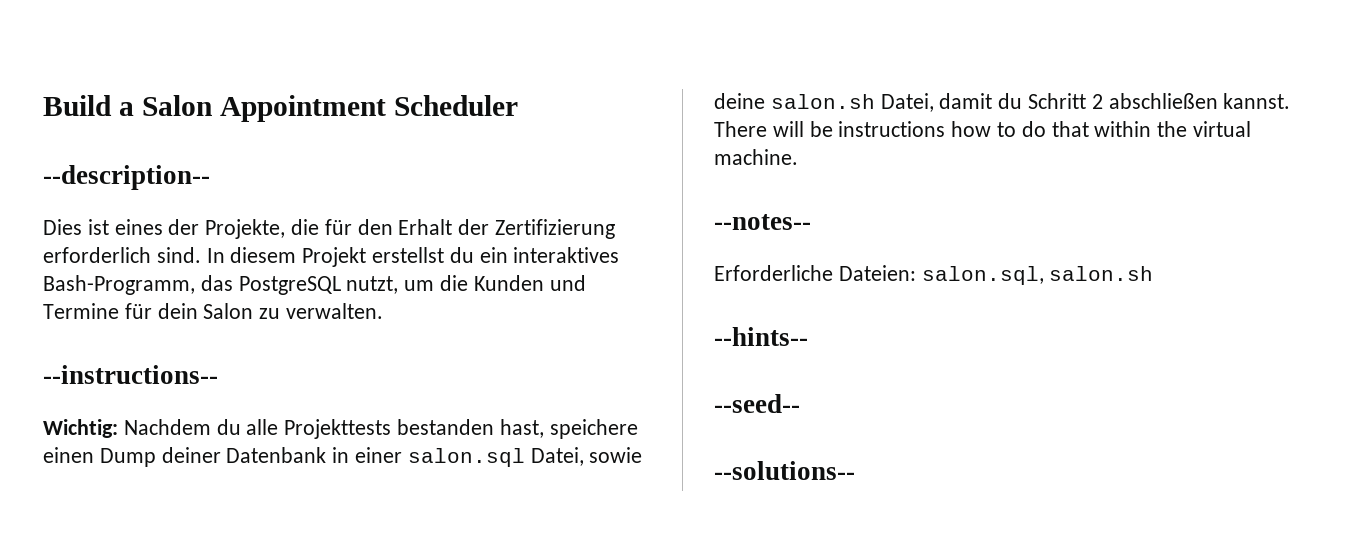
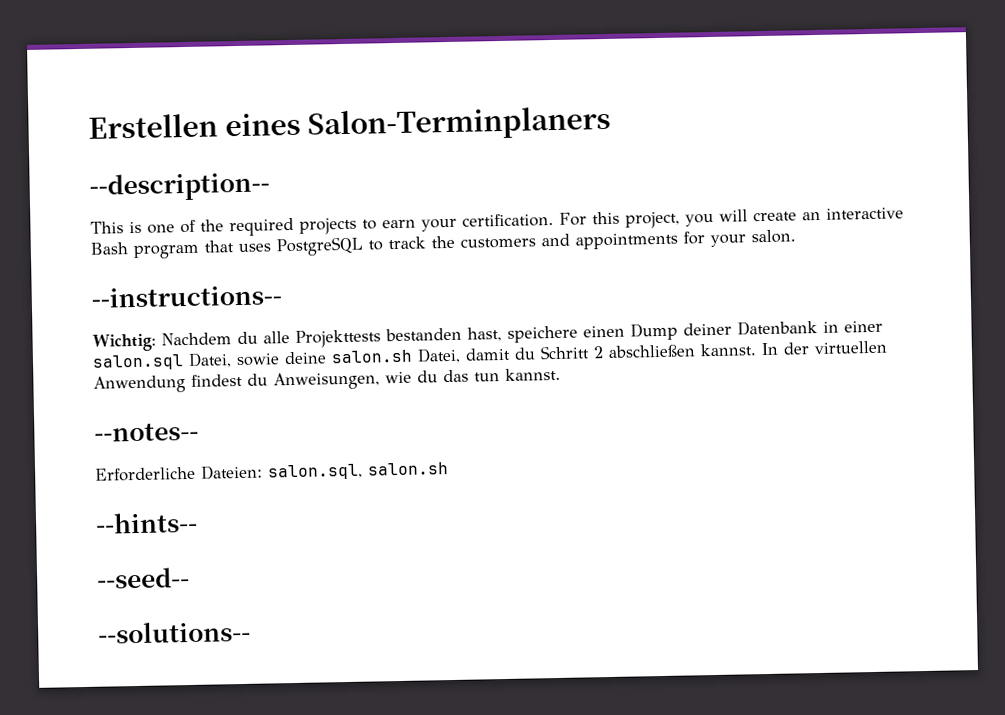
- Build a Salon Appointment Scheduler
+ Erstellen eines Salon-Terminplaners
  --description--
- Dies ist eines der Projekte, die für den Erhalt der Zertifizierung erforderlich sind. In diesem Projekt erstellst du ein interaktives Bash-Programm, das PostgreSQL nutzt, um die Kunden und Termine für dein Salon zu verwalten.
+ This is one of the required projects to earn your certification. For this project, you will create an interactive Bash program that uses PostgreSQL to track the customers and appointments for your salon.
- There will be instructions how to do that within the virtual machine.
+ In der virtuellen Anwendung findest du Anweisungen, wie du das tun kannst.

